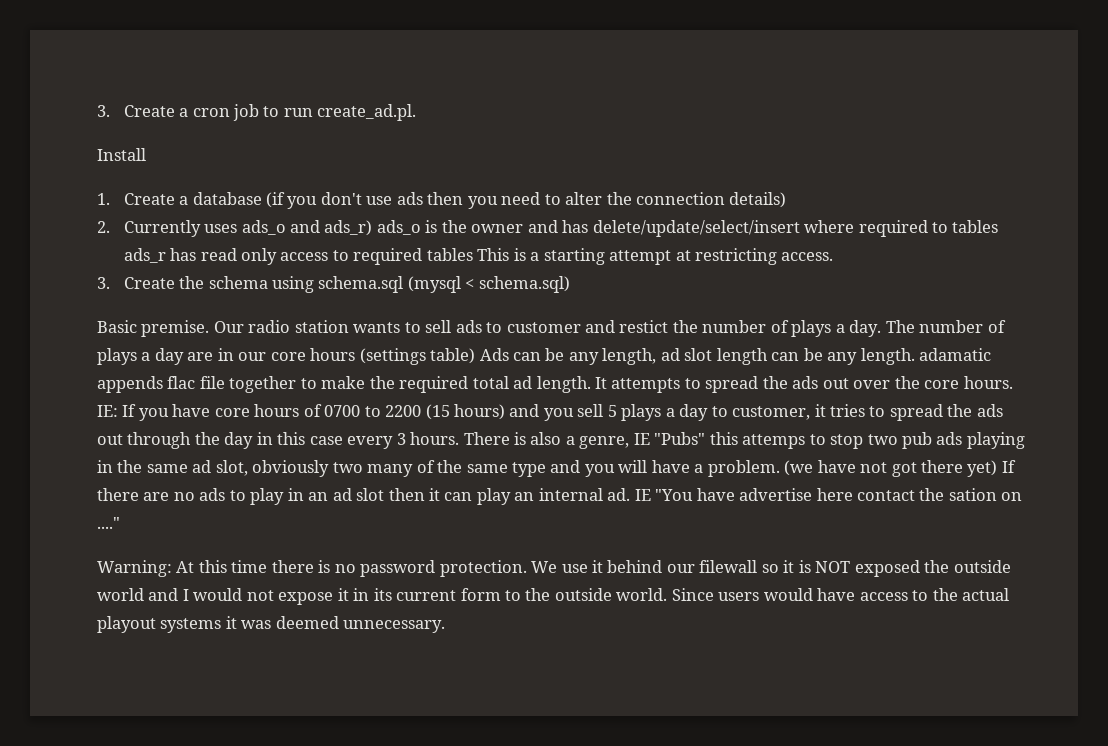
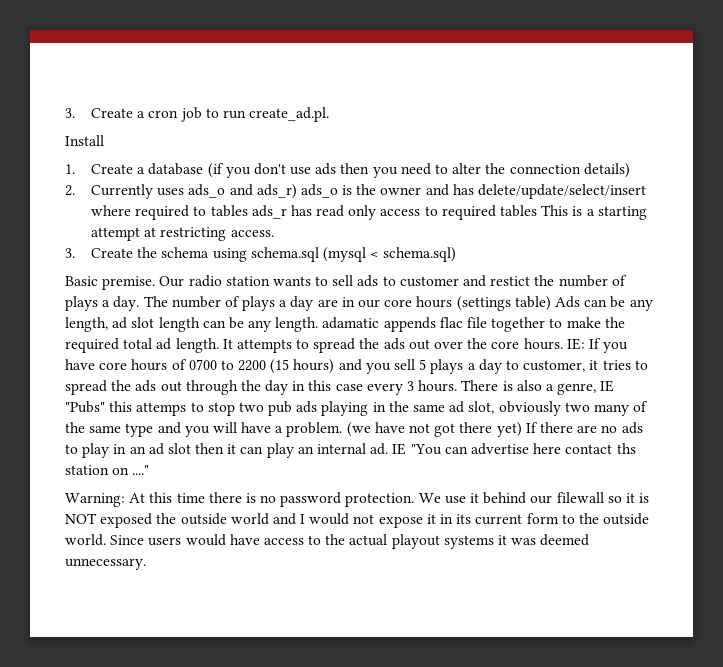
- IE "You have advertise here contact the sation on ...."
+ IE "You can advertise here contact ths station on ...."

